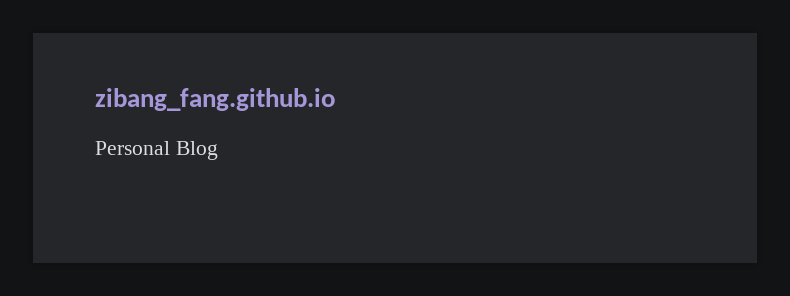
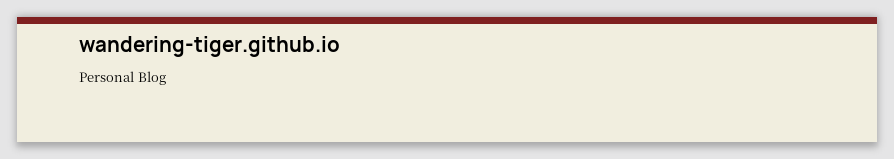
- zibang_fang.github.io
+ wandering-tiger.github.io

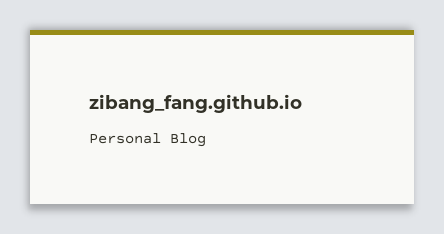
- wandering-tiger.github.io
+ zibang_fang.github.io

